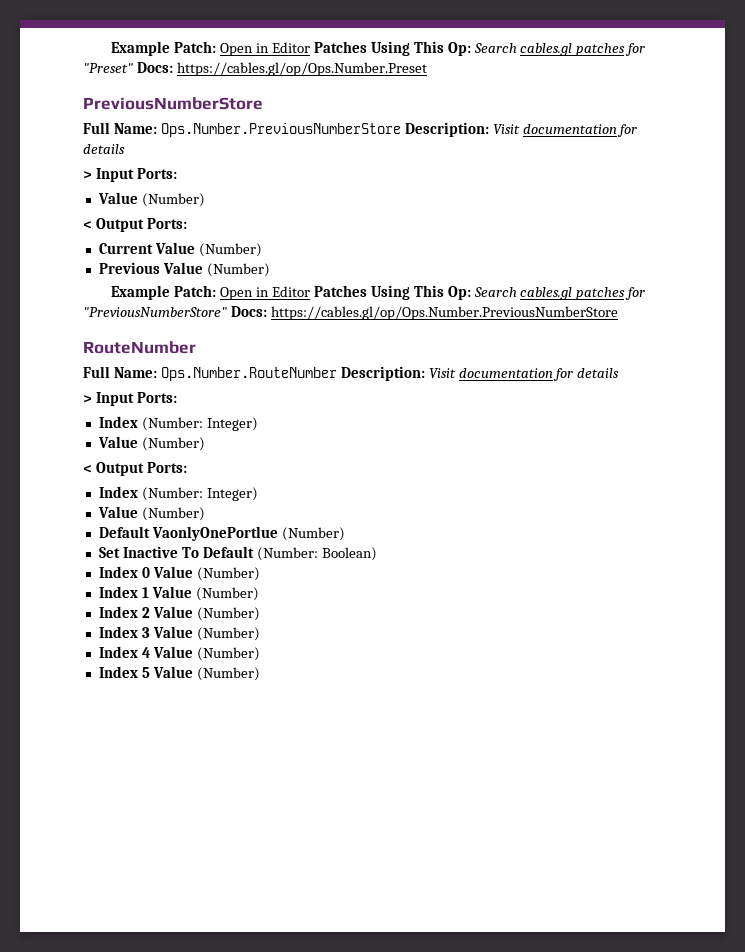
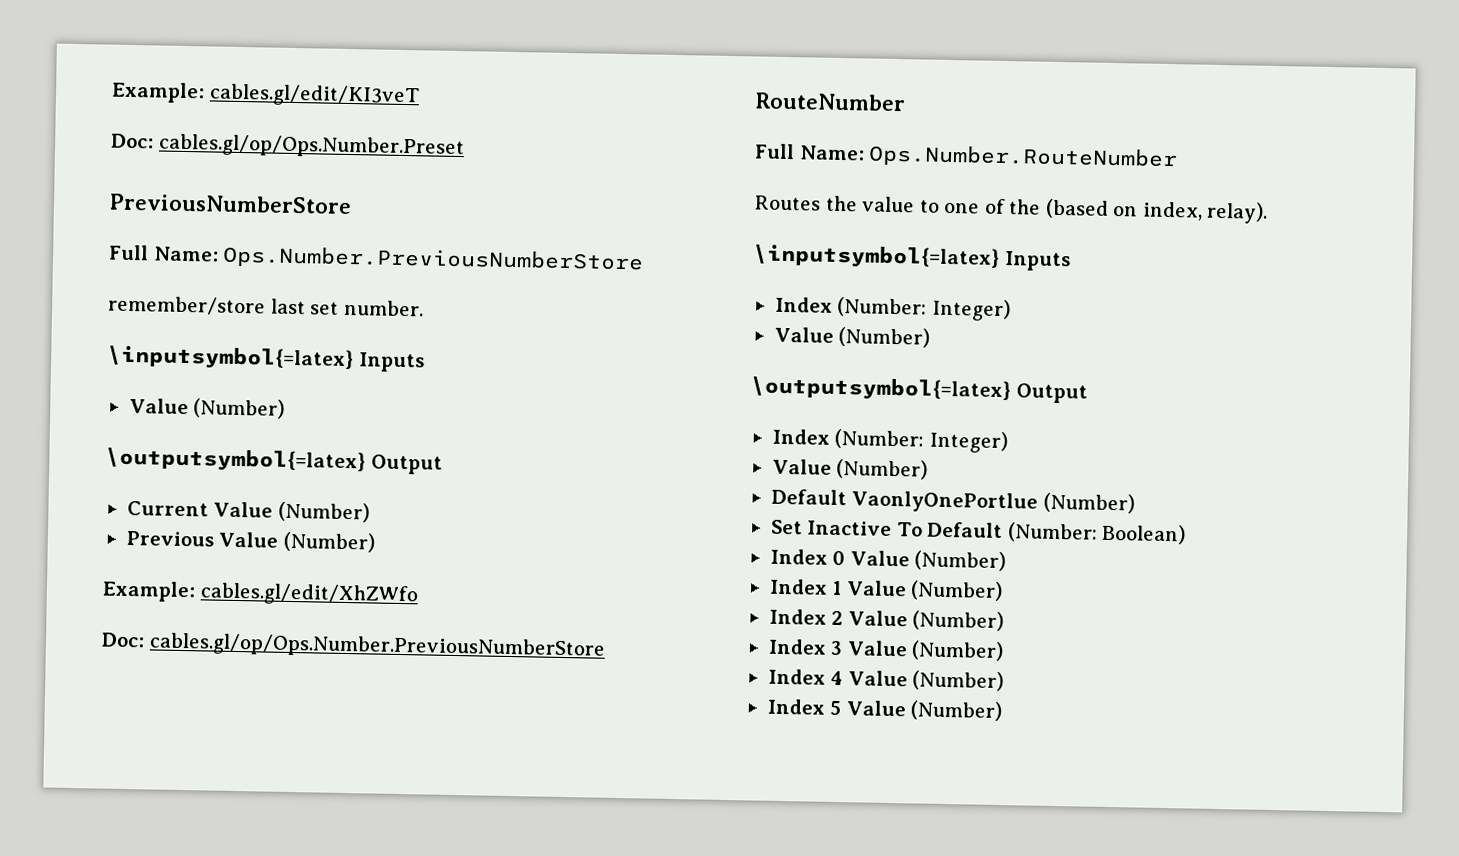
- Example Patch: Open in Editor Patches Using This Op: Search cables.gl patches for "Preset" Docs: https://cables.gl/op/Ops.Number.Preset
+ Example: cables.gl/edit/KI3veT
+ Doc: cables.gl/op/Ops.Number.Preset
  PreviousNumberStore
- Full Name: Ops.Number.PreviousNumberStore Description: Visit documentation for details
- > Input Ports:
+ Full Name: Ops.Number.PreviousNumberStore
+ remember/store last set number.
+ \inputsymbol{=latex} Inputs
  Value (Number)
- < Output Ports:
+ \outputsymbol{=latex} Output
- Example Patch: Open in Editor Patches Using This Op: Search cables.gl patches for "PreviousNumberStore" Docs: https://cables.gl/op/Ops.Number.PreviousNumberStore
+ Example: cables.gl/edit/XhZWfo
+ Doc: cables.gl/op/Ops.Number.PreviousNumberStore
  RouteNumber
- Full Name: Ops.Number.RouteNumber Description: Visit documentation for details
- > Input Ports:
+ Full Name: Ops.Number.RouteNumber
+ Routes the value to one of the (based on index, relay).
+ \inputsymbol{=latex} Inputs
  Index (Number: Integer)
  Value (Number)
- < Output Ports:
+ \outputsymbol{=latex} Output

